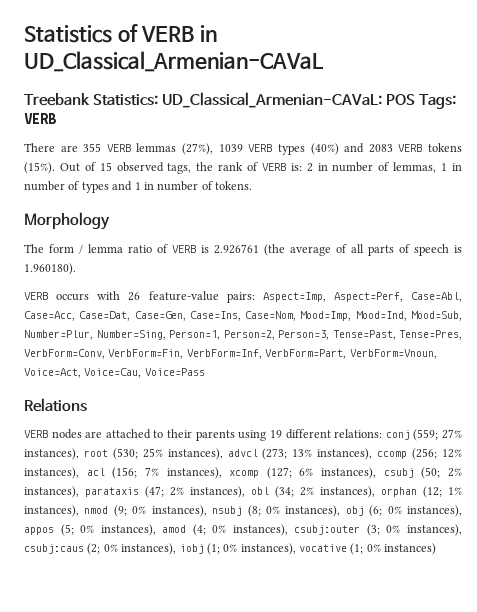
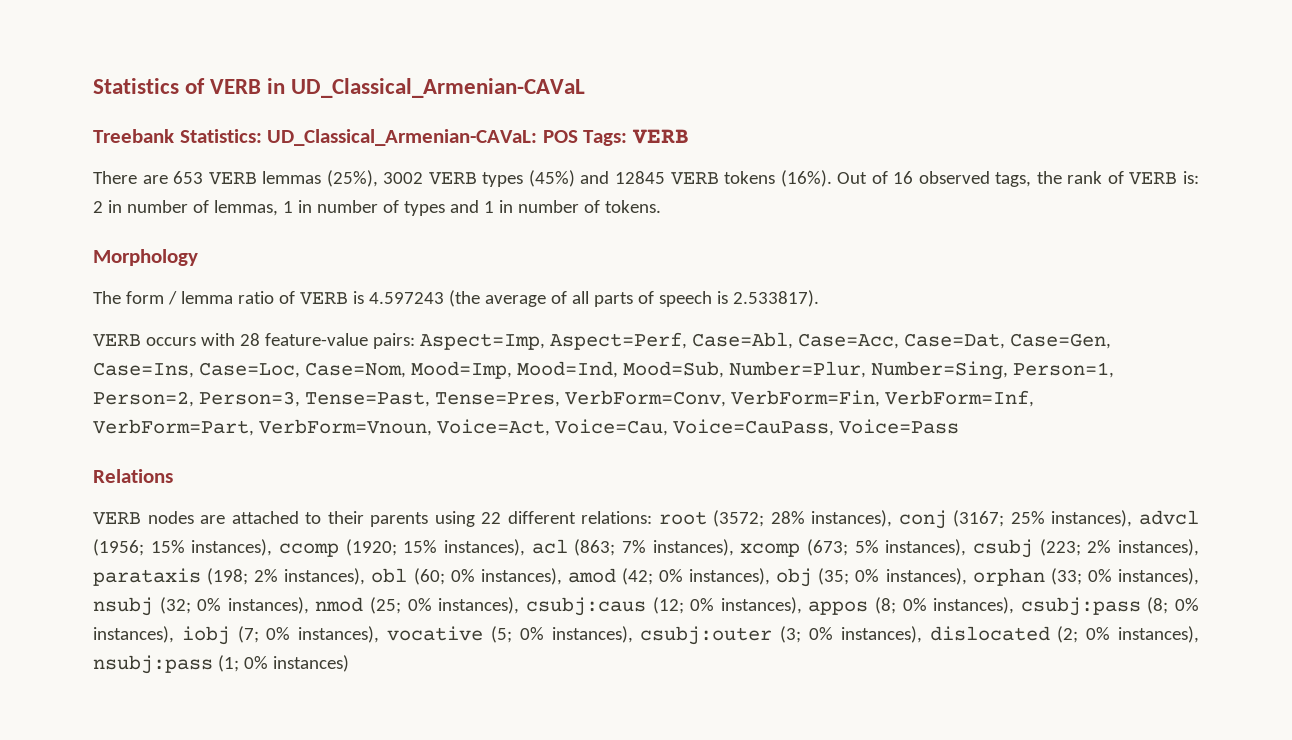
- There are 355 VERB lemmas (27%), 1039 VERB types (40%) and 2083 VERB tokens (15%).
+ There are 653 VERB lemmas (25%), 3002 VERB types (45%) and 12845 VERB tokens (16%).
- Out of 15 observed tags, the rank of VERB is: 2 in number of lemmas, 1 in number of types and 1 in number of tokens.
+ Out of 16 observed tags, the rank of VERB is: 2 in number of lemmas, 1 in number of types and 1 in number of tokens.
- The form / lemma ratio of VERB is 2.926761 (the average of all parts of speech is 1.960180).
+ The form / lemma ratio of VERB is 4.597243 (the average of all parts of speech is 2.533817).
- VERB occurs with 26 feature-value pairs: Aspect=Imp, Aspect=Perf, Case=Abl, Case=Acc, Case=Dat, Case=Gen, Case=Ins, Case=Nom, Mood=Imp, Mood=Ind, Mood=Sub, Number=Plur, Number=Sing, Person=1, Person=2, Person=3, Tense=Past, Tense=Pres, VerbForm=Conv, VerbForm=Fin, VerbForm=Inf, VerbForm=Part, VerbForm=Vnoun, Voice=Act, Voice=Cau, Voice=Pass
+ VERB occurs with 28 feature-value pairs: Aspect=Imp, Aspect=Perf, Case=Abl, Case=Acc, Case=Dat, Case=Gen, Case=Ins, Case=Loc, Case=Nom, Mood=Imp, Mood=Ind, Mood=Sub, Number=Plur, Number=Sing, Person=1, Person=2, Person=3, Tense=Past, Tense=Pres, VerbForm=Conv, VerbForm=Fin, VerbForm=Inf, VerbForm=Part, VerbForm=Vnoun, Voice=Act, Voice=Cau, Voice=CauPass, Voice=Pass
- VERB nodes are attached to their parents using 19 different relations: conj (559; 27% instances), root (530; 25% instances), advcl (273; 13% instances), ccomp (256; 12% instances), acl (156; 7% instances), xcomp (127; 6% instances), csubj (50; 2% instances), parataxis (47; 2% instances), obl (34; 2% instances), orphan (12; 1% instances), nmod (9; 0% instances), nsubj (8; 0% instances), obj (6; 0% instances), appos (5; 0% instances), amod (4; 0% instances), csubj:outer (3; 0% instances), csubj:caus (2; 0% instances), iobj (1; 0% instances), vocative (1; 0% instances)
+ VERB nodes are attached to their parents using 22 different relations: root (3572; 28% instances), conj (3167; 25% instances), advcl (1956; 15% instances), ccomp (1920; 15% instances), acl (863; 7% instances), xcomp (673; 5% instances), csubj (223; 2% instances), parataxis (198; 2% instances), obl (60; 0% instances), amod (42; 0% instances), obj (35; 0% instances), orphan (33; 0% instances), nsubj (32; 0% instances), nmod (25; 0% instances), csubj:caus (12; 0% instances), appos (8; 0% instances), csubj:pass (8; 0% instances), iobj (7; 0% instances), vocative (5; 0% instances), csubj:outer (3; 0% instances), dislocated (2; 0% instances), nsubj:pass (1; 0% instances)

